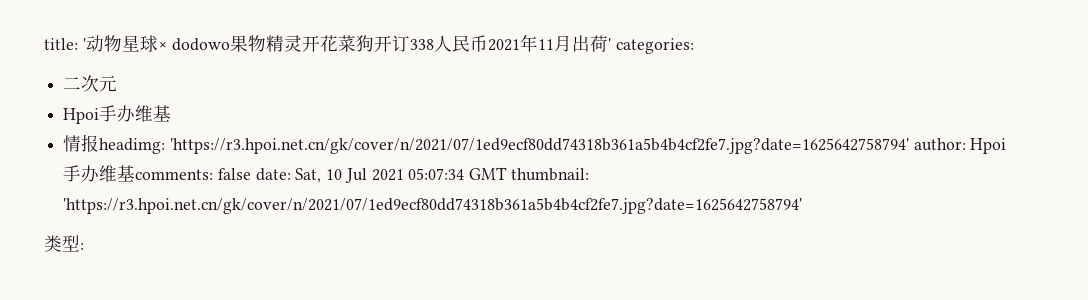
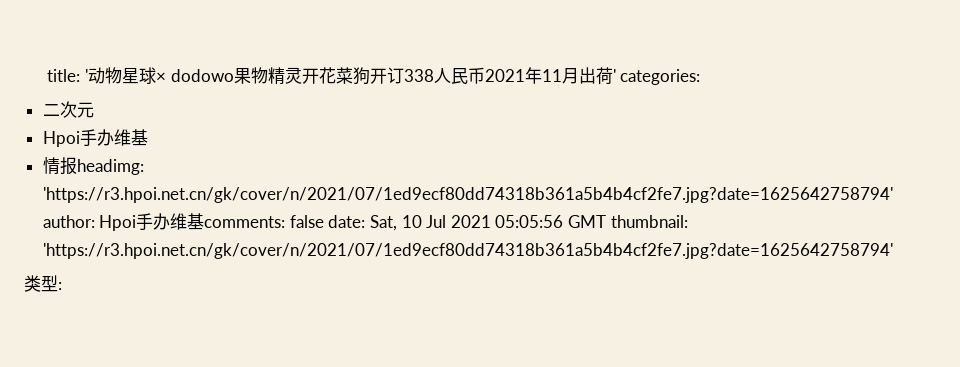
- 情报headimg: 'https://r3.hpoi.net.cn/gk/cover/n/2021/07/1ed9ecf80dd74318b361a5b4b4cf2fe7.jpg?date=1625642758794' author: Hpoi手办维基comments: false date: Sat, 10 Jul 2021 05:07:34 GMT thumbnail: 'https://r3.hpoi.net.cn/gk/cover/n/2021/07/1ed9ecf80dd74318b361a5b4b4cf2fe7.jpg?date=1625642758794'
+ 情报headimg: 'https://r3.hpoi.net.cn/gk/cover/n/2021/07/1ed9ecf80dd74318b361a5b4b4cf2fe7.jpg?date=1625642758794' author: Hpoi手办维基comments: false date: Sat, 10 Jul 2021 05:05:56 GMT thumbnail: 'https://r3.hpoi.net.cn/gk/cover/n/2021/07/1ed9ecf80dd74318b361a5b4b4cf2fe7.jpg?date=1625642758794'

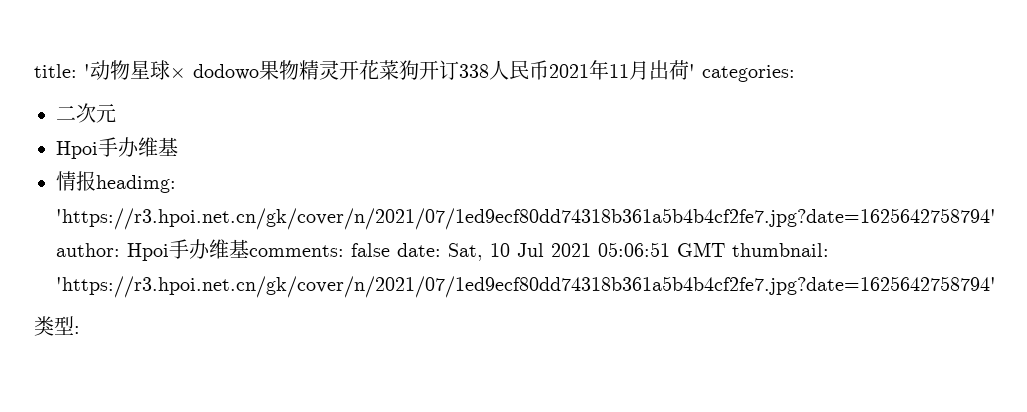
- 情报headimg: 'https://r3.hpoi.net.cn/gk/cover/n/2021/07/1ed9ecf80dd74318b361a5b4b4cf2fe7.jpg?date=1625642758794' author: Hpoi手办维基comments: false date: Sat, 10 Jul 2021 05:05:56 GMT thumbnail: 'https://r3.hpoi.net.cn/gk/cover/n/2021/07/1ed9ecf80dd74318b361a5b4b4cf2fe7.jpg?date=1625642758794'
+ 情报headimg: 'https://r3.hpoi.net.cn/gk/cover/n/2021/07/1ed9ecf80dd74318b361a5b4b4cf2fe7.jpg?date=1625642758794' author: Hpoi手办维基comments: false date: Sat, 10 Jul 2021 05:06:51 GMT thumbnail: 'https://r3.hpoi.net.cn/gk/cover/n/2021/07/1ed9ecf80dd74318b361a5b4b4cf2fe7.jpg?date=1625642758794'

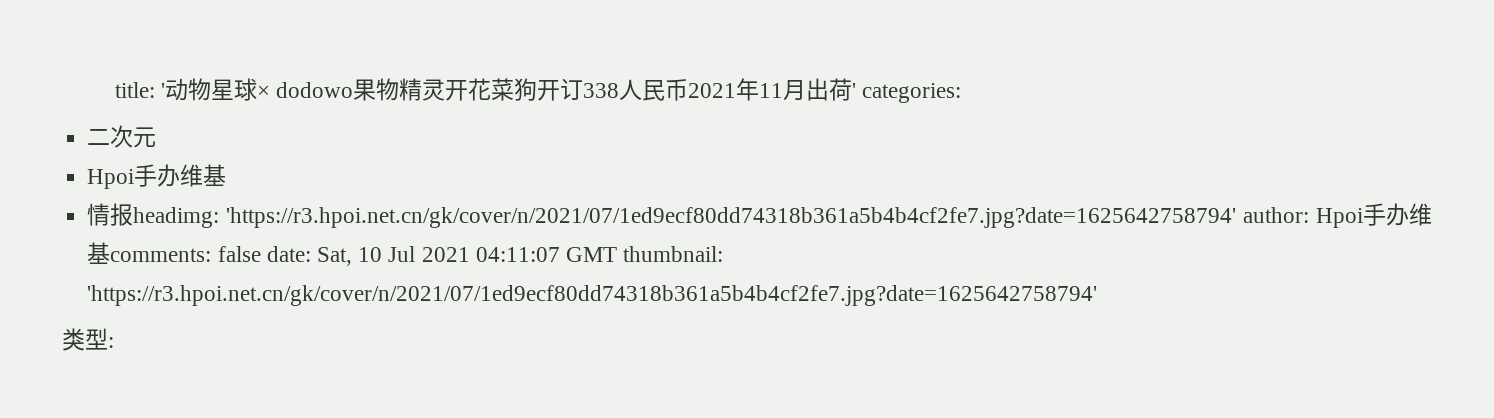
- 情报headimg: 'https://r3.hpoi.net.cn/gk/cover/n/2021/07/1ed9ecf80dd74318b361a5b4b4cf2fe7.jpg?date=1625642758794' author: Hpoi手办维基comments: false date: Sat, 10 Jul 2021 05:06:51 GMT thumbnail: 'https://r3.hpoi.net.cn/gk/cover/n/2021/07/1ed9ecf80dd74318b361a5b4b4cf2fe7.jpg?date=1625642758794'
+ 情报headimg: 'https://r3.hpoi.net.cn/gk/cover/n/2021/07/1ed9ecf80dd74318b361a5b4b4cf2fe7.jpg?date=1625642758794' author: Hpoi手办维基comments: false date: Sat, 10 Jul 2021 04:11:07 GMT thumbnail: 'https://r3.hpoi.net.cn/gk/cover/n/2021/07/1ed9ecf80dd74318b361a5b4b4cf2fe7.jpg?date=1625642758794'

